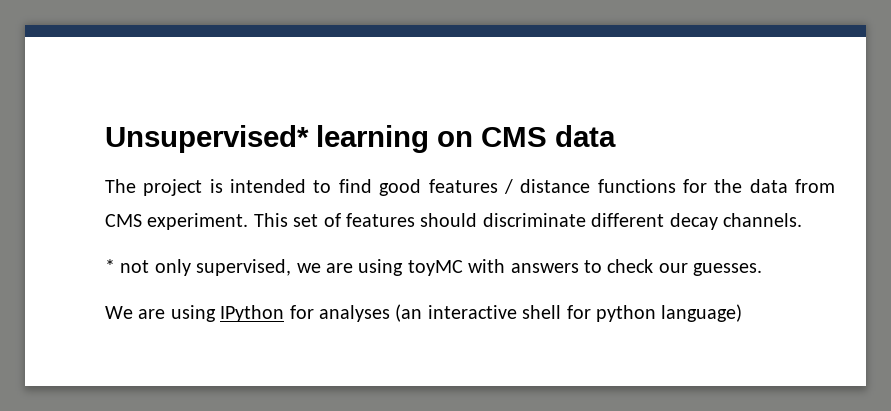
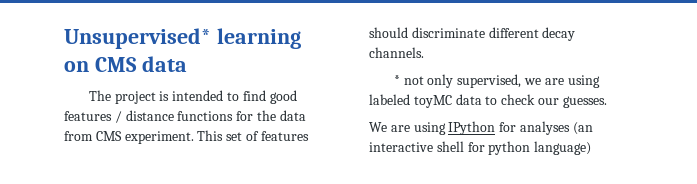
- * not only supervised, we are using toyMC with answers to check our guesses.
+ * not only supervised, we are using labeled toyMC data to check our guesses.

